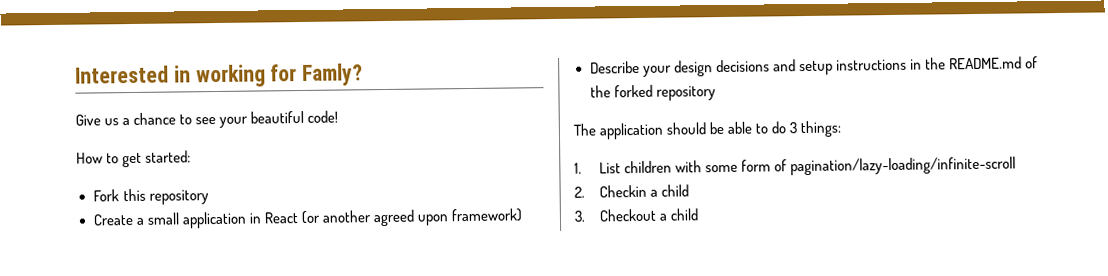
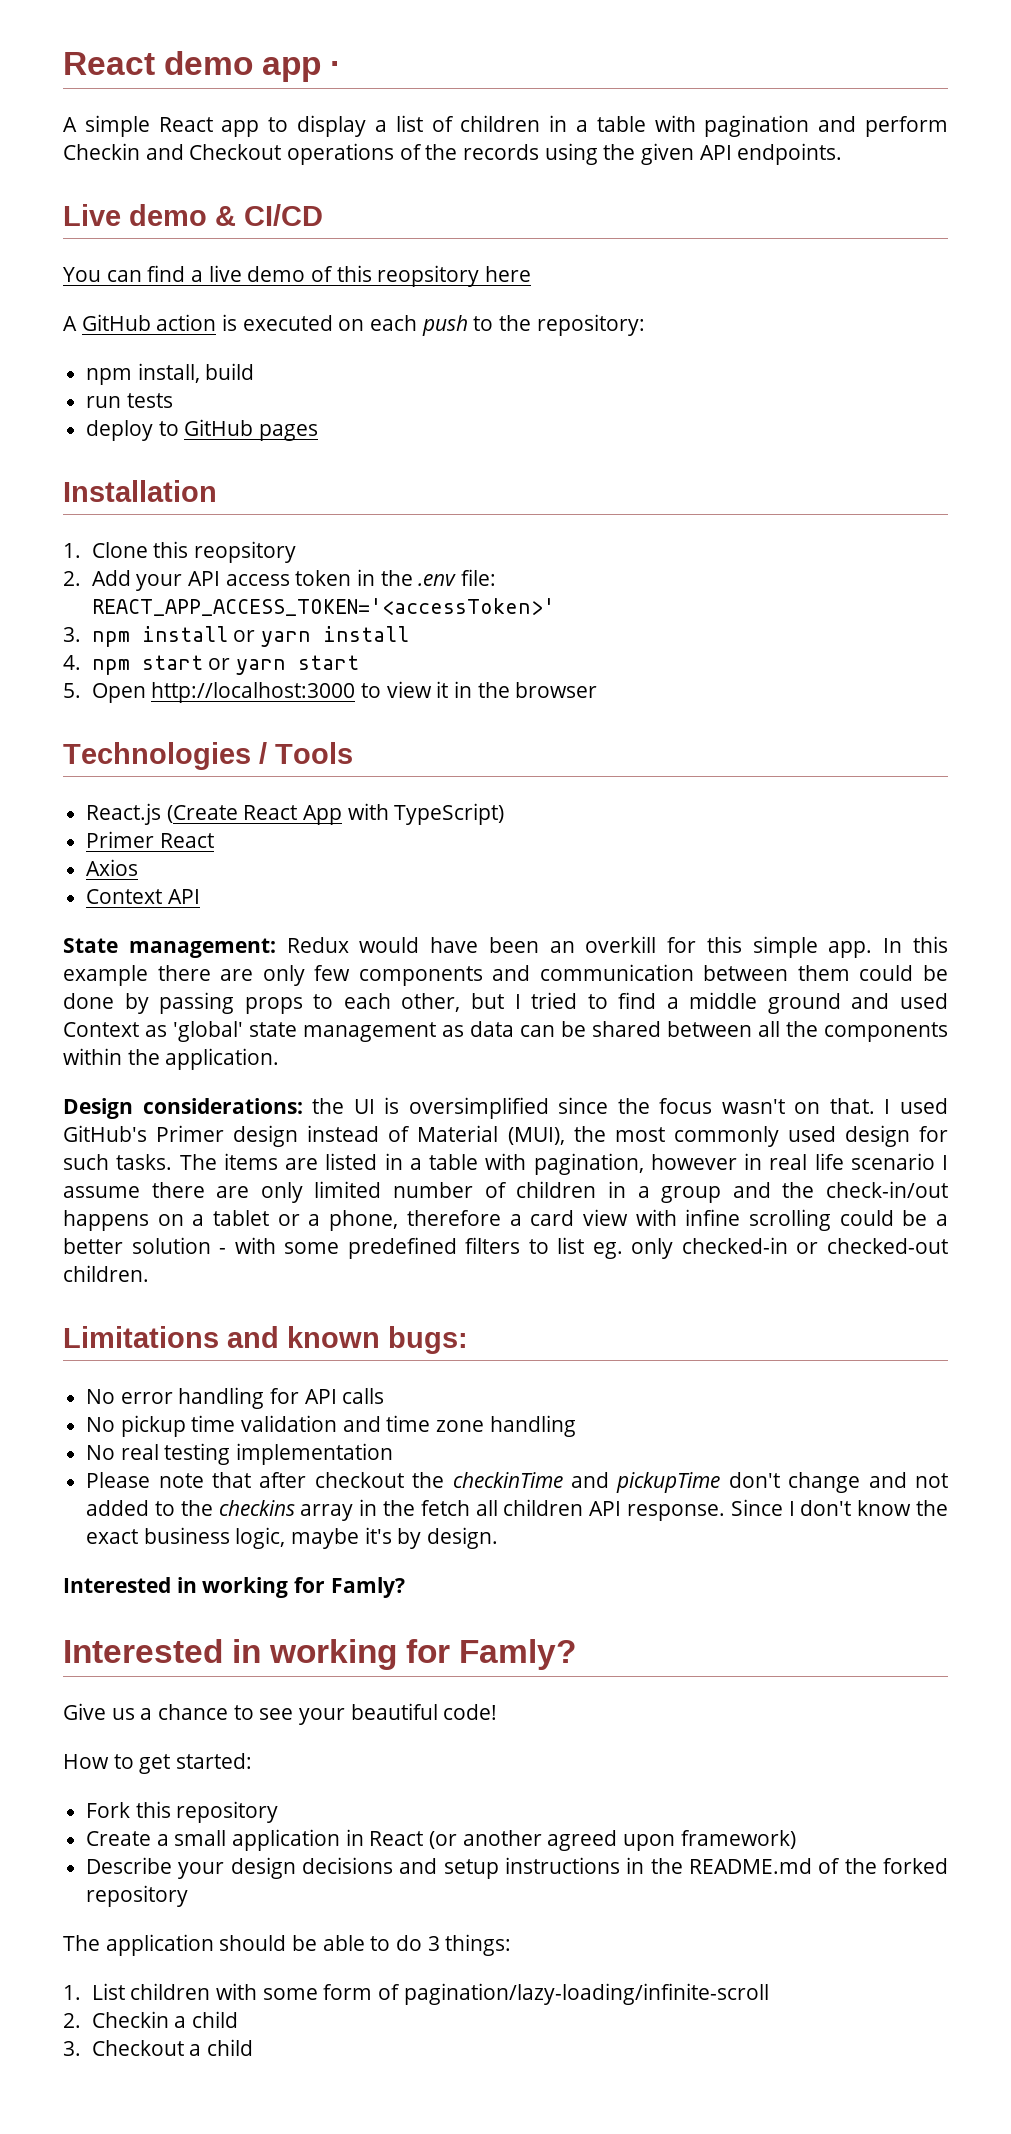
+ React demo app ·
+ A simple React app to display a list of children in a table with pagination and perform Checkin and Checkout operations of the records using the given API endpoints.
+ Live demo & CI/CD
+ You can find a live demo of this reopsitory here
+ A GitHub action is executed on each push to the repository:
+ npm install, build
+ run tests
+ deploy to GitHub pages
+ Installation
+ 1. Clone this reopsitory
+ 2. Add your API access token in the .env file: REACT_APP_ACCESS_TOKEN='<accessToken>'
+ 3. npm install or yarn install
+ 4. npm start or yarn start
+ 5. Open http://localhost:3000 to view it in the browser
+ Technologies / Tools
+ React.js (Create React App with TypeScript)
+ Primer React
+ Axios
+ Context API
+ State management: Redux would have been an overkill for this simple app. In this example there are only few components and communication between them could be done by passing props to each other, but I tried to find a middle ground and used Context as 'global' state management as data can be shared between all the components within the application.
+ Design considerations: the UI is oversimplified since the focus wasn't on that. I used GitHub's Primer design instead of Material (MUI), the most commonly used design for such tasks. The items are listed in a table with pagination, however in real life scenario I assume there are only limited number of children in a group and the check-in/out happens on a tablet or a phone, therefore a card view with infine scrolling could be a better solution - with some predefined filters to list eg. only checked-in or checked-out children.
+ Limitations and known bugs:
+ No error handling for API calls
+ No pickup time validation and time zone handling
+ No real testing implementation
+ Please note that after checkout the checkinTime and pickupTime don't change and not added to the checkins array in the fetch all children API response. Since I don't know the exact business logic, maybe it's by design.
+ Interested in working for Famly?

